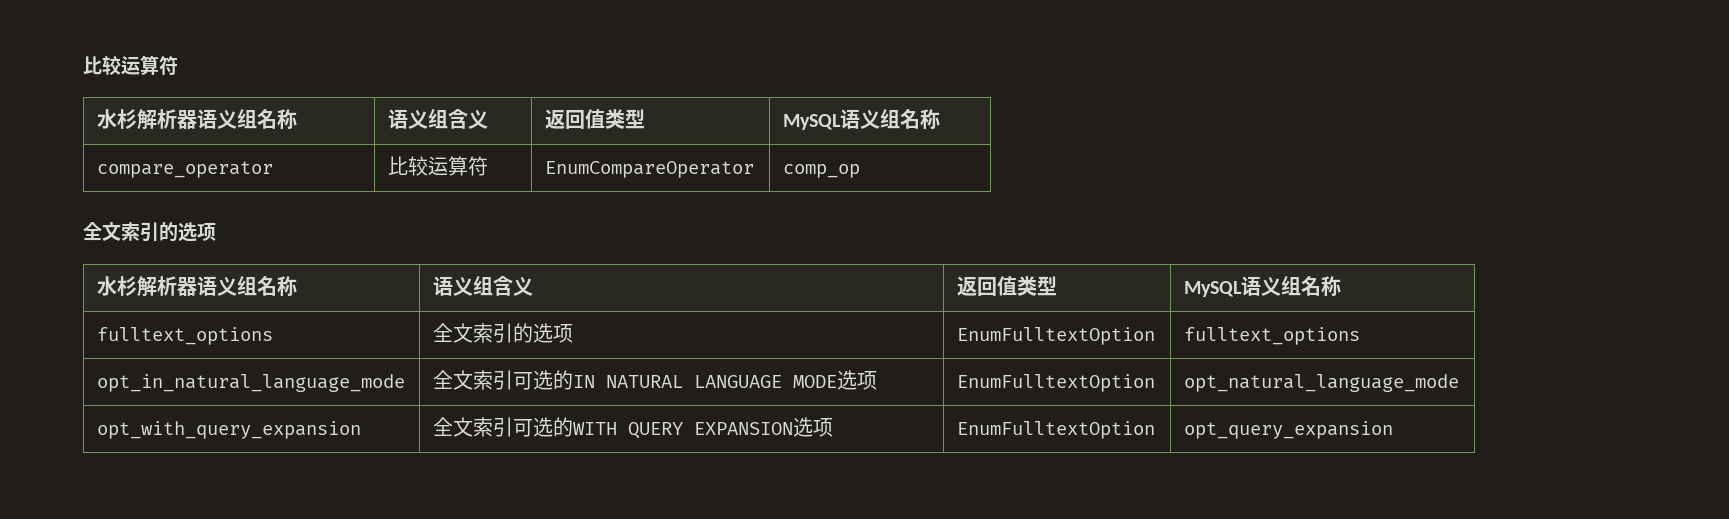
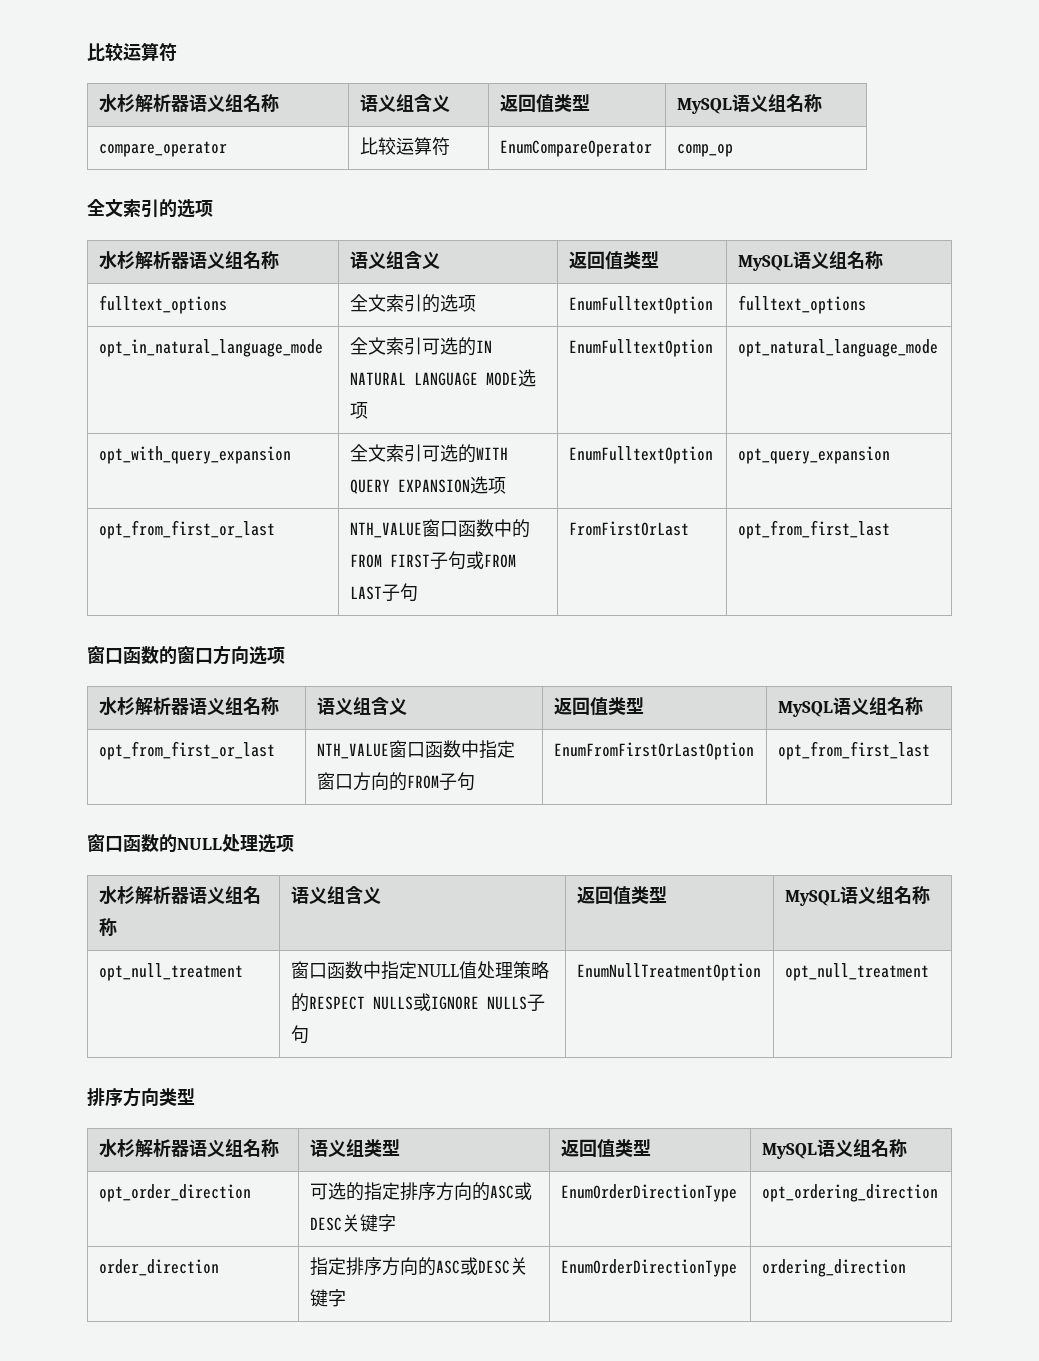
+ opt_from_first_or_last | NTH_VALUE窗口函数中的FROM FIRST子句或FROM LAST子句 | FromFirstOrLast | opt_from_first_last
+ 窗口函数的窗口方向选项
+ 水杉解析器语义组名称 | 语义组含义 | 返回值类型 | MySQL语义组名称
+ opt_from_first_or_last | NTH_VALUE窗口函数中指定窗口方向的FROM子句 | EnumFromFirstOrLastOption | opt_from_first_last
+ 窗口函数的NULL处理选项
+ 水杉解析器语义组名称 | 语义组含义 | 返回值类型 | MySQL语义组名称
+ opt_null_treatment | 窗口函数中指定NULL值处理策略的RESPECT NULLS或IGNORE NULLS子句 | EnumNullTreatmentOption | opt_null_treatment
+ 排序方向类型
+ 水杉解析器语义组名称 | 语义组类型 | 返回值类型 | MySQL语义组名称
+ opt_order_direction | 可选的指定排序方向的ASC或DESC关键字 | EnumOrderDirectionType | opt_ordering_direction
+ order_direction | 指定排序方向的ASC或DESC关键字 | EnumOrderDirectionType | ordering_direction

